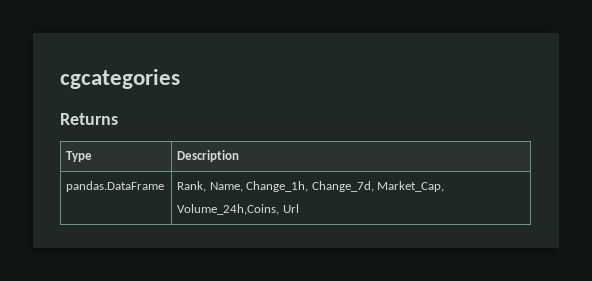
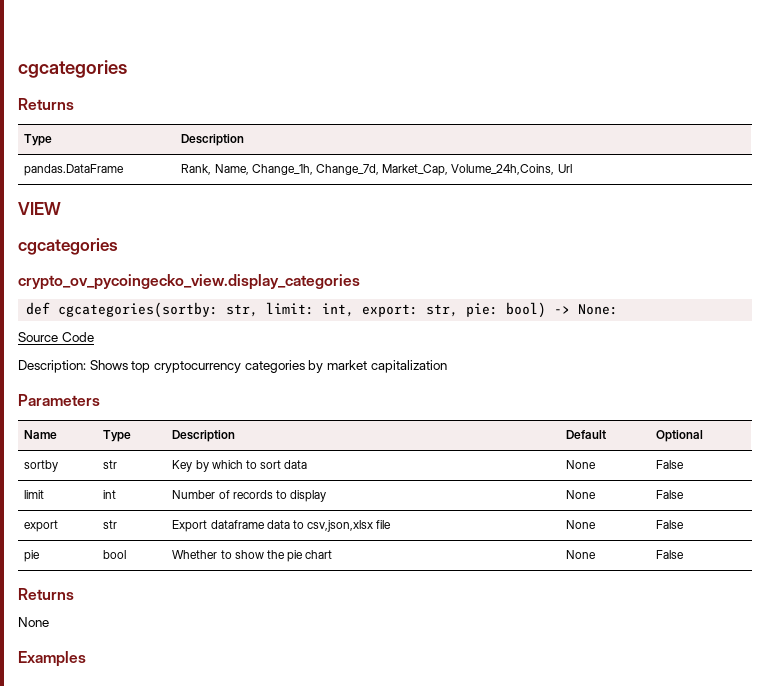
+ VIEW
+ cgcategories
+ crypto_ov_pycoingecko_view.display_categories
+ def cgcategories(sortby: str, limit: int, export: str, pie: bool) -> None:
+ Source Code
+ Description: Shows top cryptocurrency categories by market capitalization
+ Parameters
+ Name | Type | Description | Default | Optional
+ sortby | str | Key by which to sort data | None | False
+ limit | int | Number of records to display | None | False
+ export | str | Export dataframe data to csv,json,xlsx file | None | False
+ pie | bool | Whether to show the pie chart | None | False
+ Returns
+ None
+ Examples

